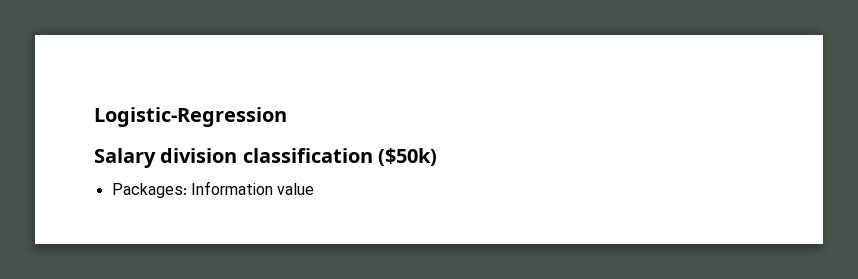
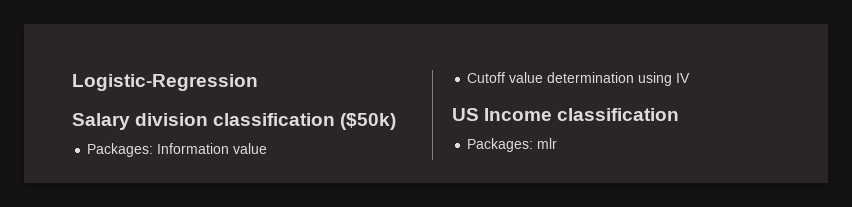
+ Cutoff value determination using IV
+ US Income classification
+ Packages: mlr

